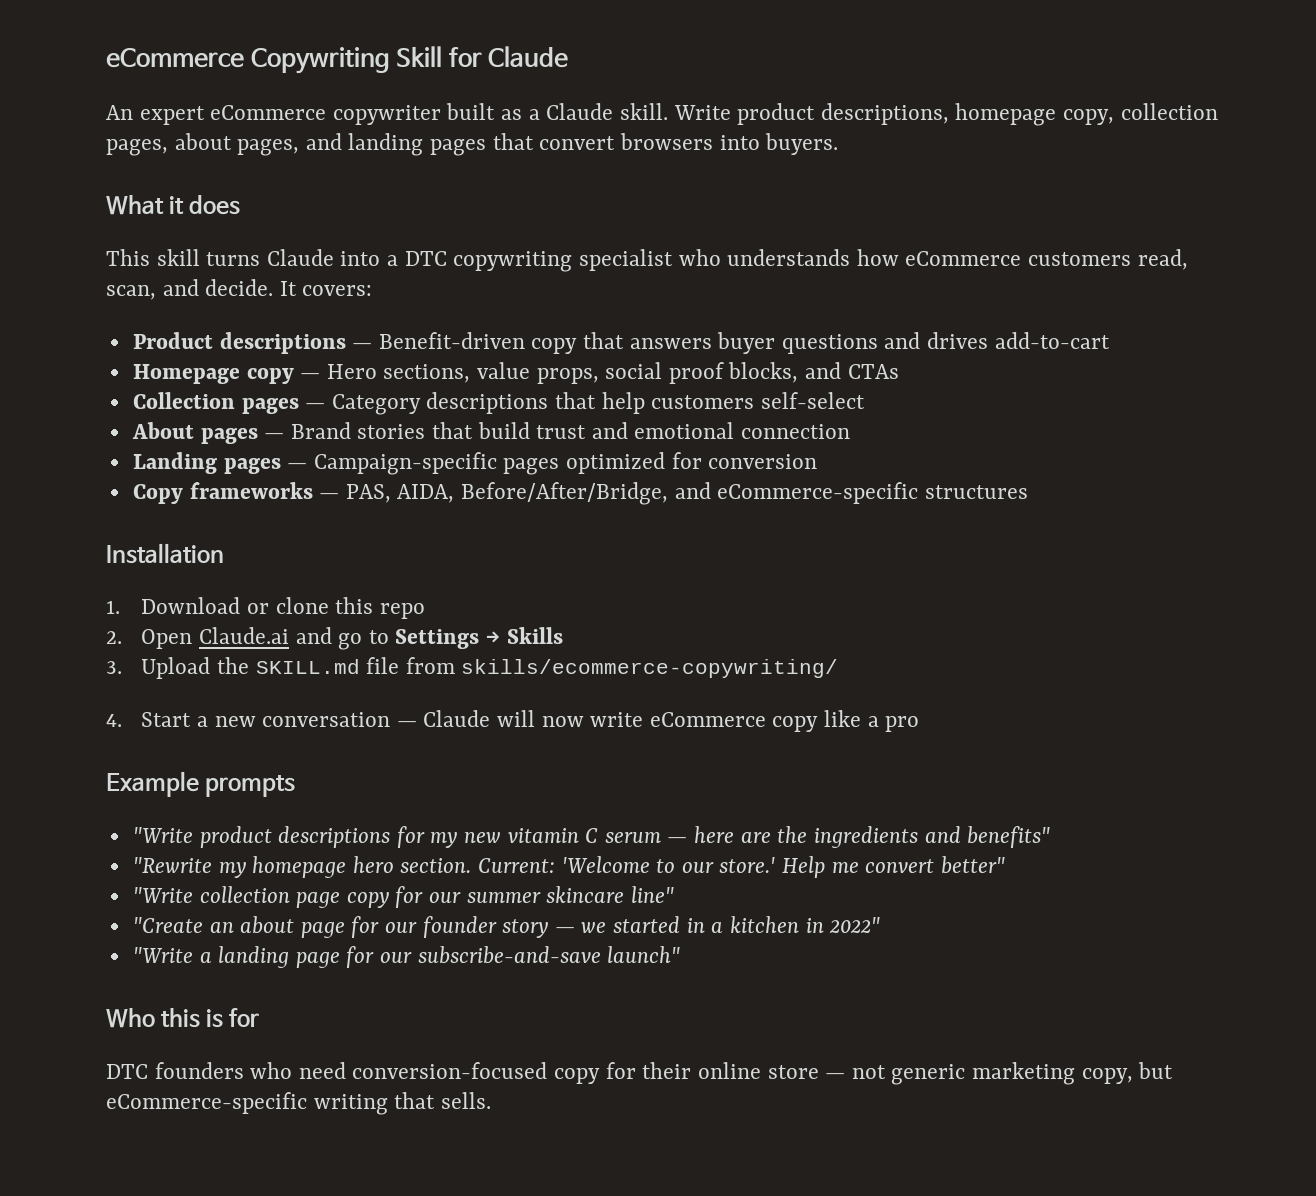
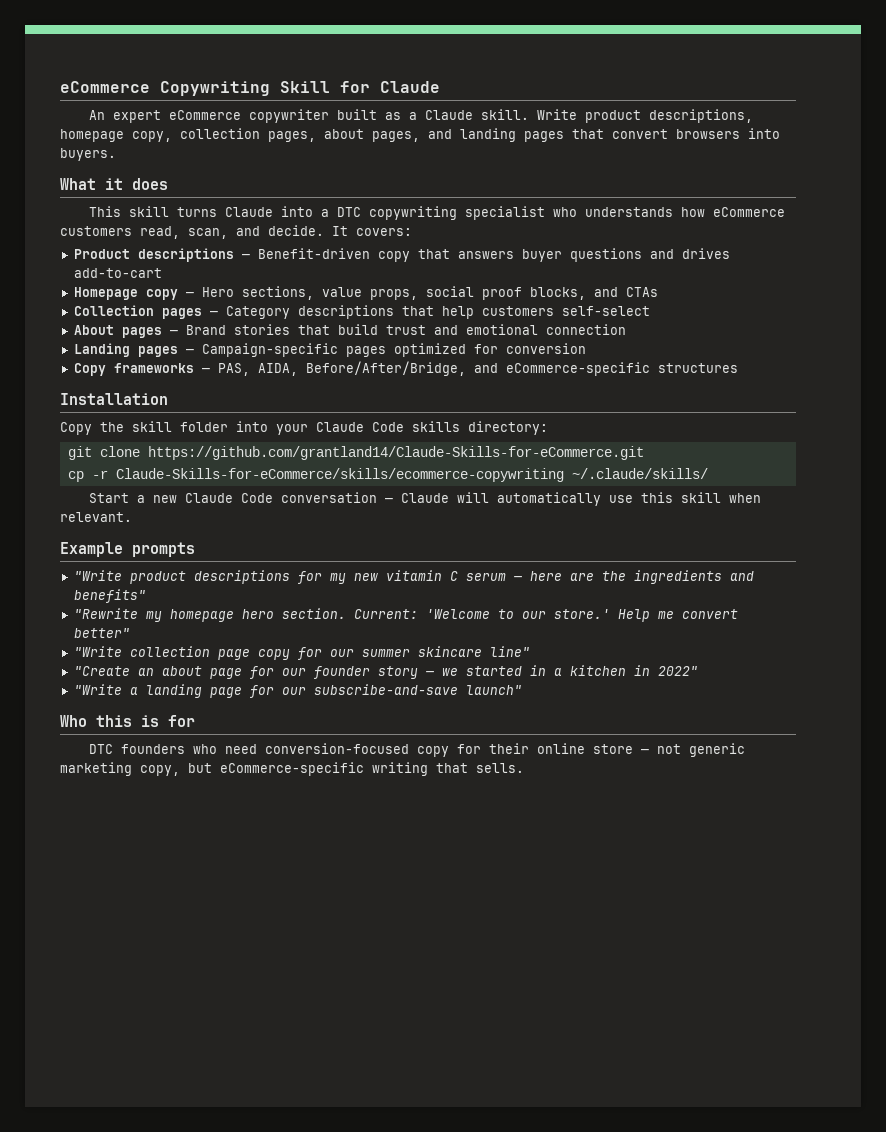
- 1. Download or clone this repo
- 2. Open Claude.ai and go to Settings → Skills
- 3. Upload the SKILL.md file from skills/ecommerce-copywriting/
- 4. Start a new conversation — Claude will now write eCommerce copy like a pro
+ Copy the skill folder into your Claude Code skills directory:
+ git clone https://github.com/grantland14/Claude-Skills-for-eCommerce.git
+ cp -r Claude-Skills-for-eCommerce/skills/ecommerce-copywriting ~/.claude/skills/
+ Start a new Claude Code conversation — Claude will automatically use this skill when relevant.

